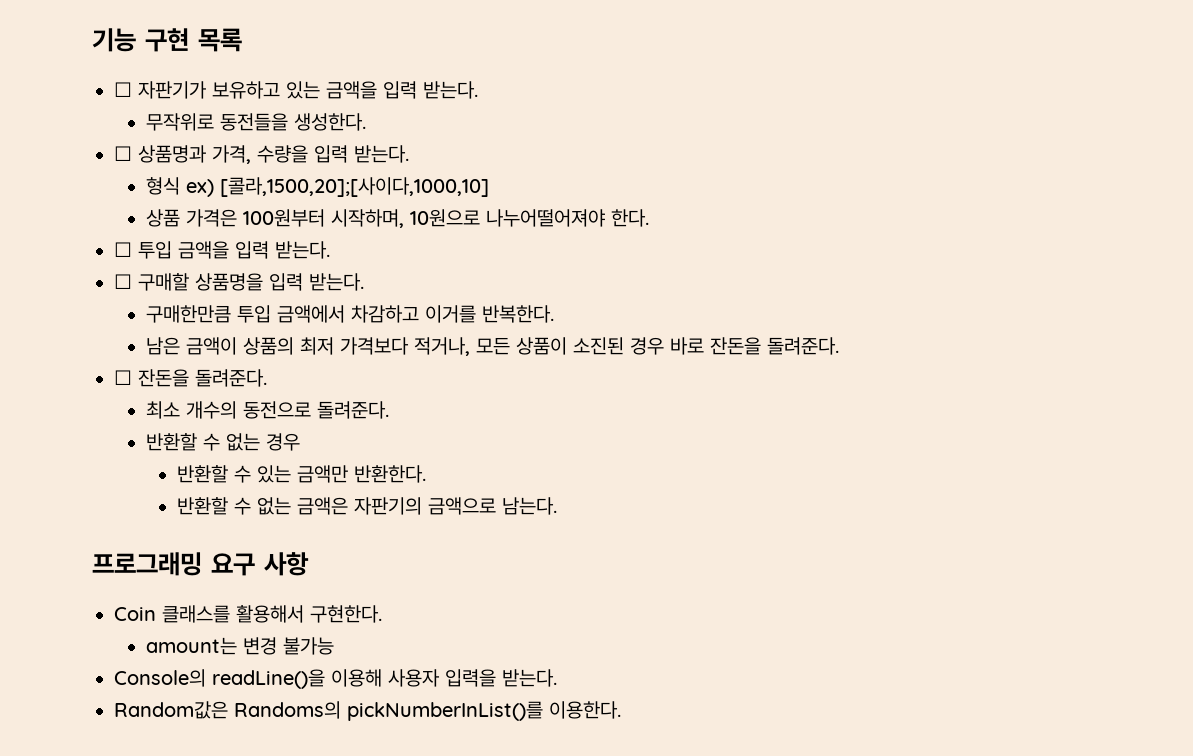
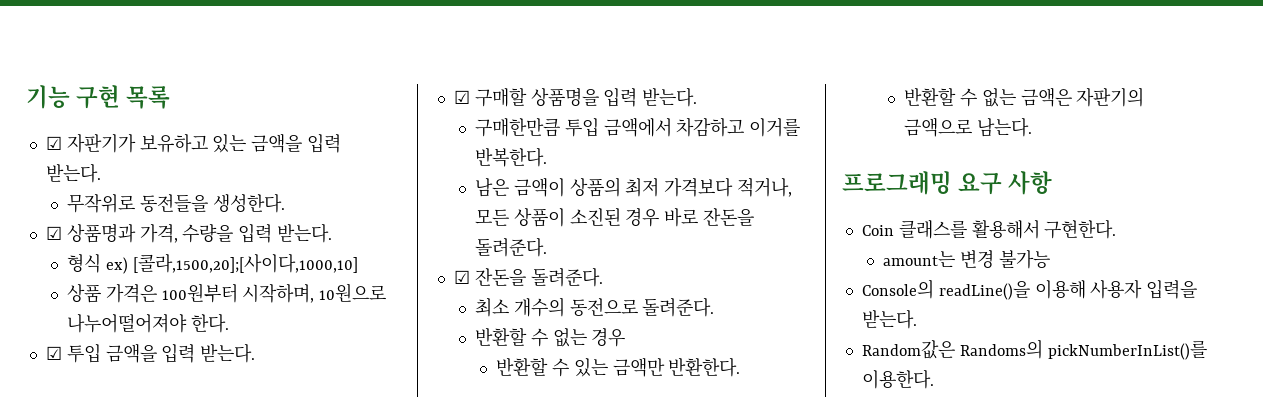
- ☐ 자판기가 보유하고 있는 금액을 입력 받는다.
+ ☑ 자판기가 보유하고 있는 금액을 입력 받는다.
- ☐ 상품명과 가격, 수량을 입력 받는다.
+ ☑ 상품명과 가격, 수량을 입력 받는다.
- ☐ 투입 금액을 입력 받는다.
+ ☑ 투입 금액을 입력 받는다.
- ☐ 구매할 상품명을 입력 받는다.
+ ☑ 구매할 상품명을 입력 받는다.
- ☐ 잔돈을 돌려준다.
+ ☑ 잔돈을 돌려준다.

